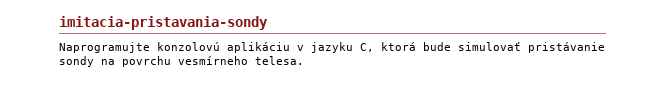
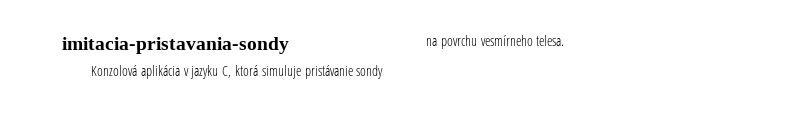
- Naprogramujte konzolovú aplikáciu v jazyku C, ktorá bude simulovať pristávanie sondy na povrchu vesmírneho telesa.
+ Konzolová aplikácia v jazyku C, ktorá simuluje pristávanie sondy na povrchu vesmírneho telesa.

